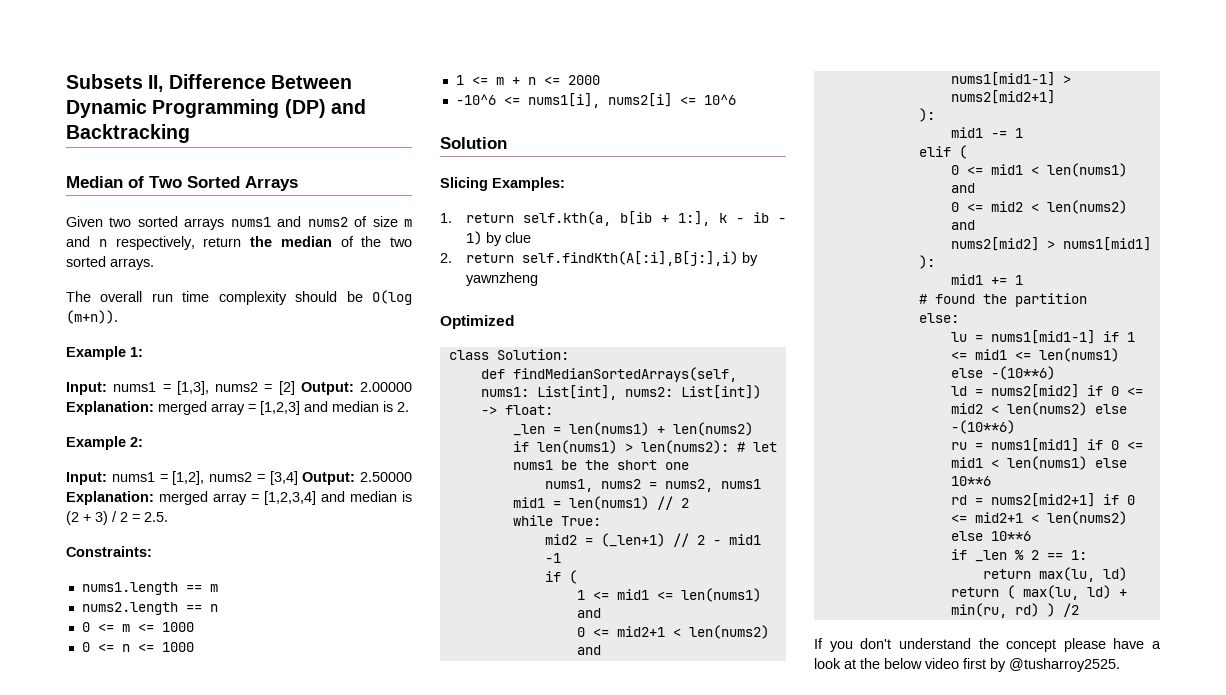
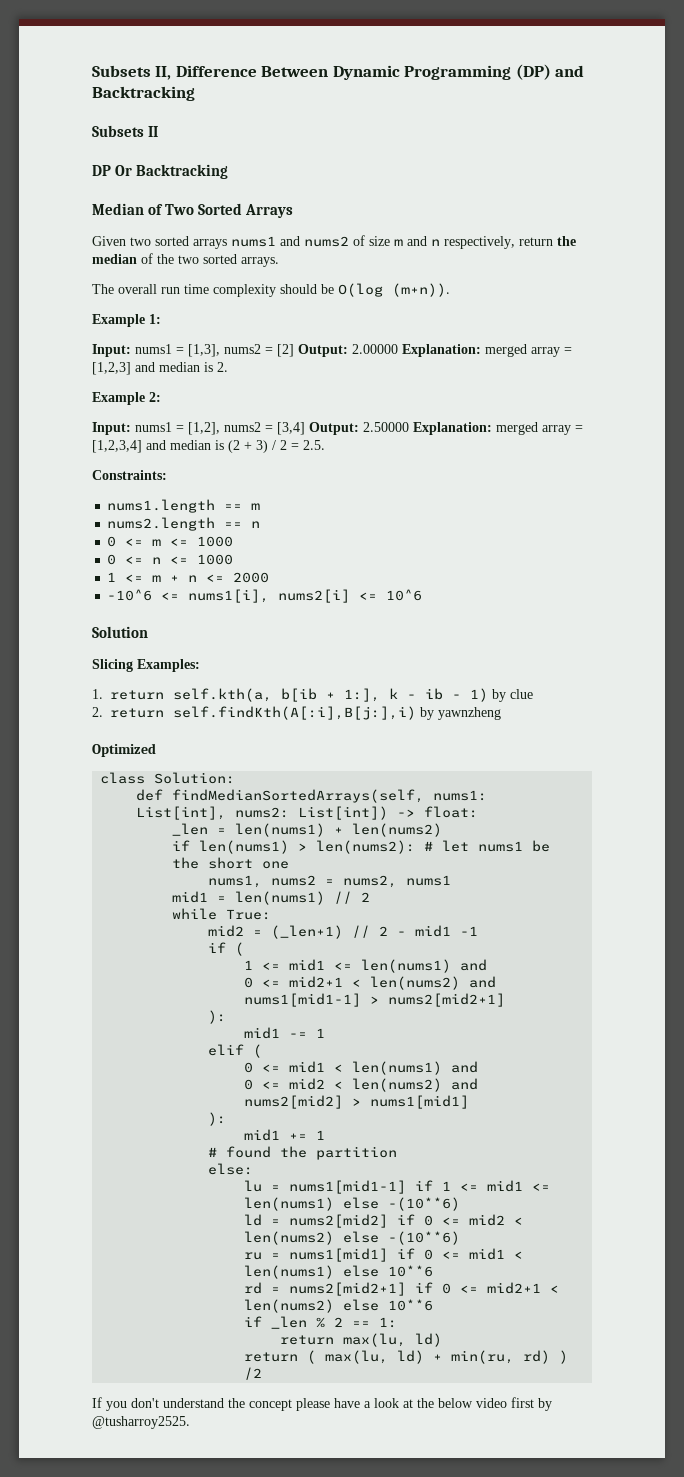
+ Subsets II
+ DP Or Backtracking

